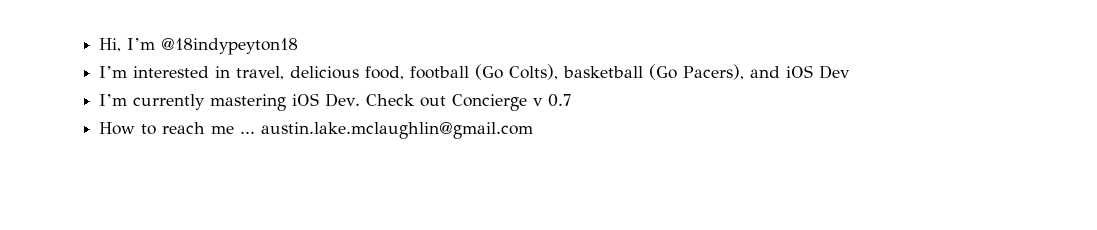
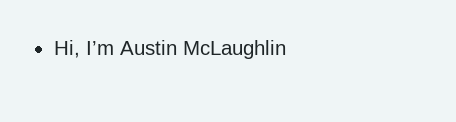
- Hi, I’m @18indypeyton18
- I’m interested in travel, delicious food, football (Go Colts), basketball (Go Pacers), and iOS Dev
- I’m currently mastering iOS Dev. Check out Concierge v 0.7
- How to reach me ... austin.lake.mclaughlin@gmail.com
+ Hi, I’m Austin McLaughlin

